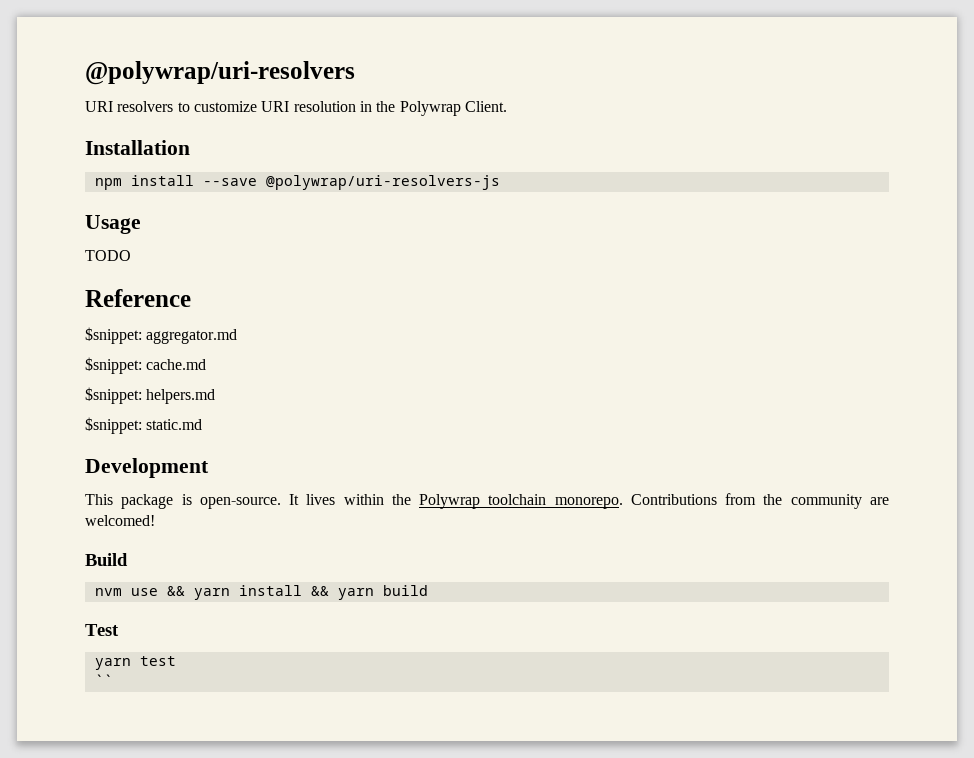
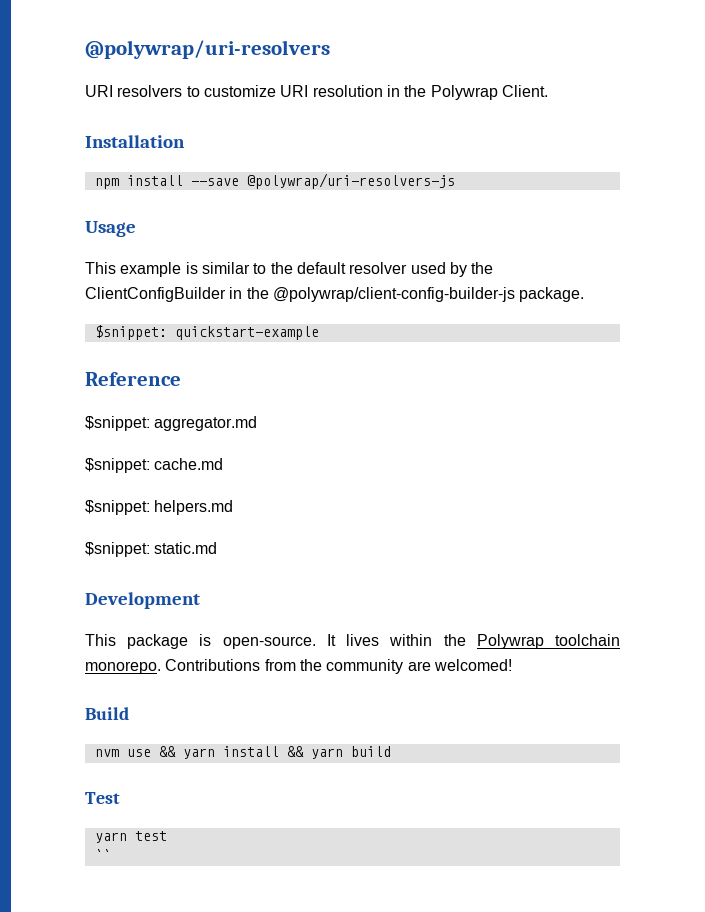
- TODO
+ This example is similar to the default resolver used by the ClientConfigBuilder in the @polywrap/client-config-builder-js package.
+ $snippet: quickstart-example

